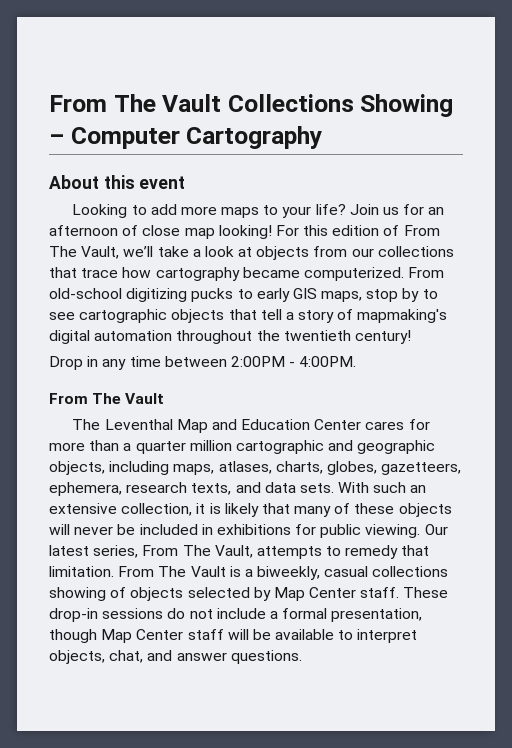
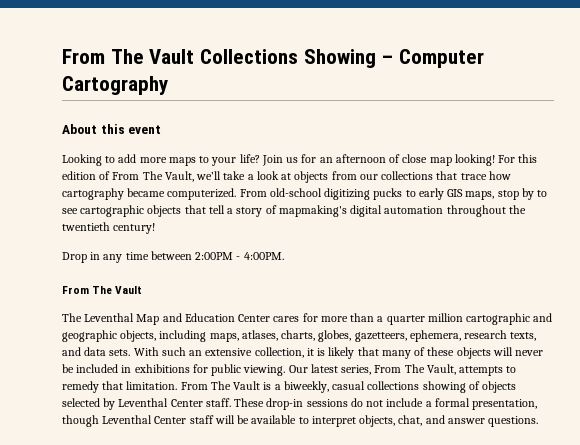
- From The Vault is a biweekly, casual collections showing of objects selected by Map Center staff.
+ From The Vault is a biweekly, casual collections showing of objects selected by Leventhal Center staff.
- These drop-in sessions do not include a formal presentation, though Map Center staff will be available to interpret objects, chat, and answer questions.
+ These drop-in sessions do not include a formal presentation, though Leventhal Center staff will be available to interpret objects, chat, and answer questions.

